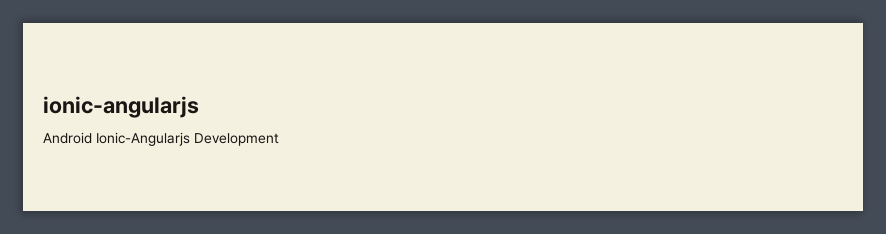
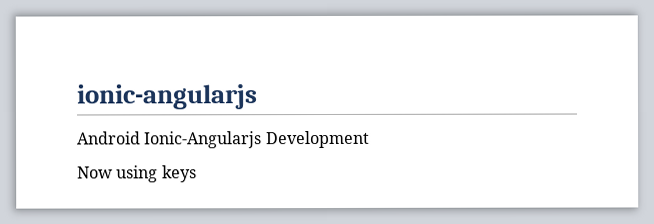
+ Now using keys

